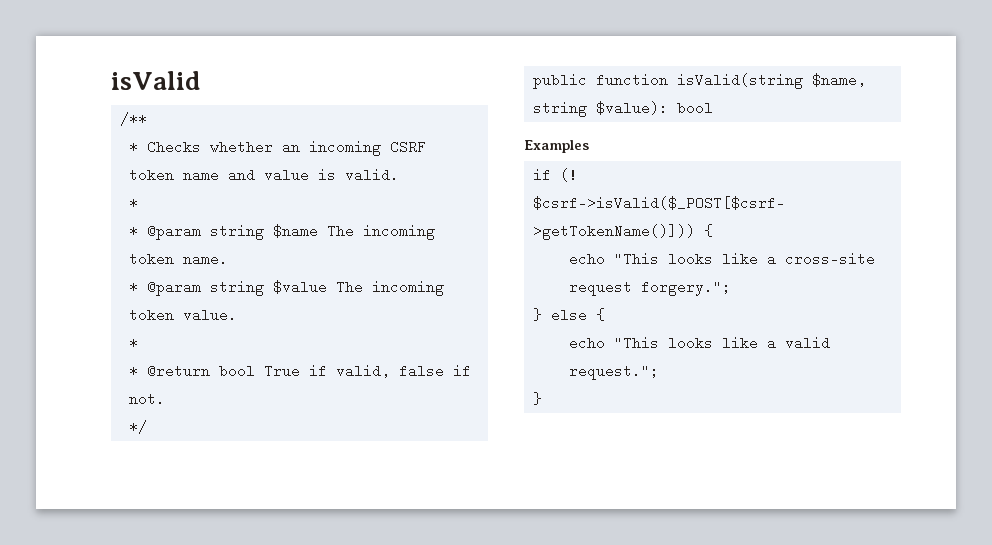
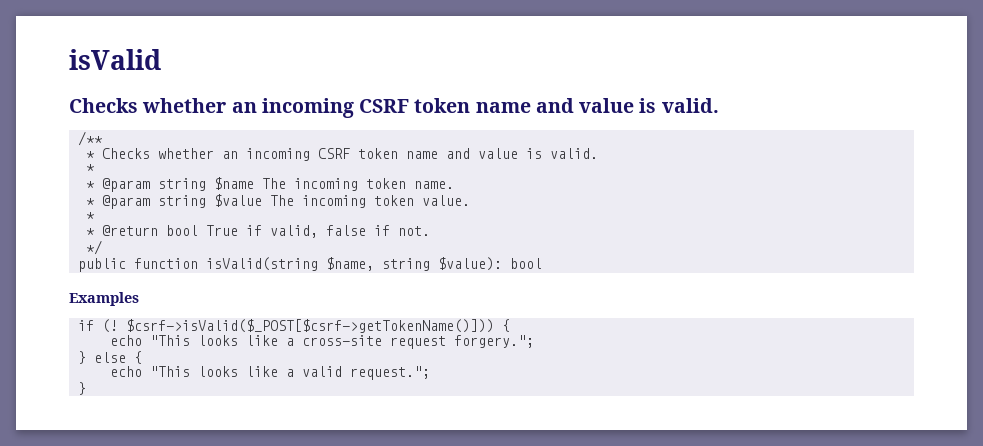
  isValid
+ Checks whether an incoming CSRF token name and value is valid.

